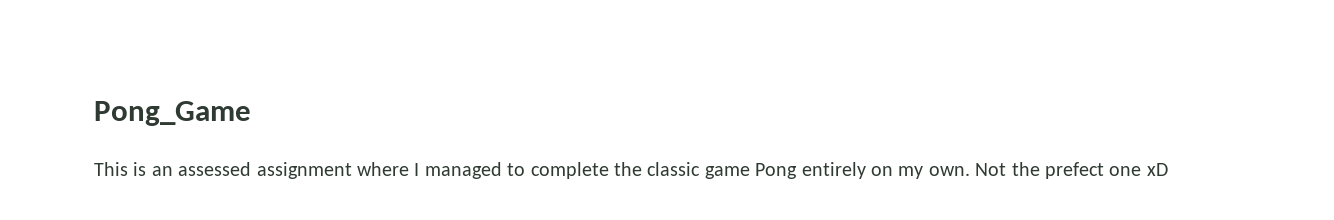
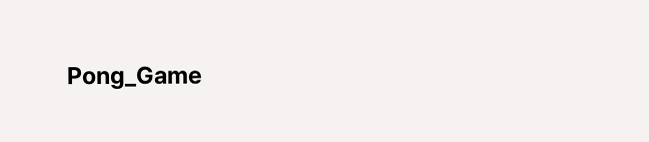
- This is an assessed assignment where I managed to complete the classic game Pong entirely on my own. Not the prefect one xD

